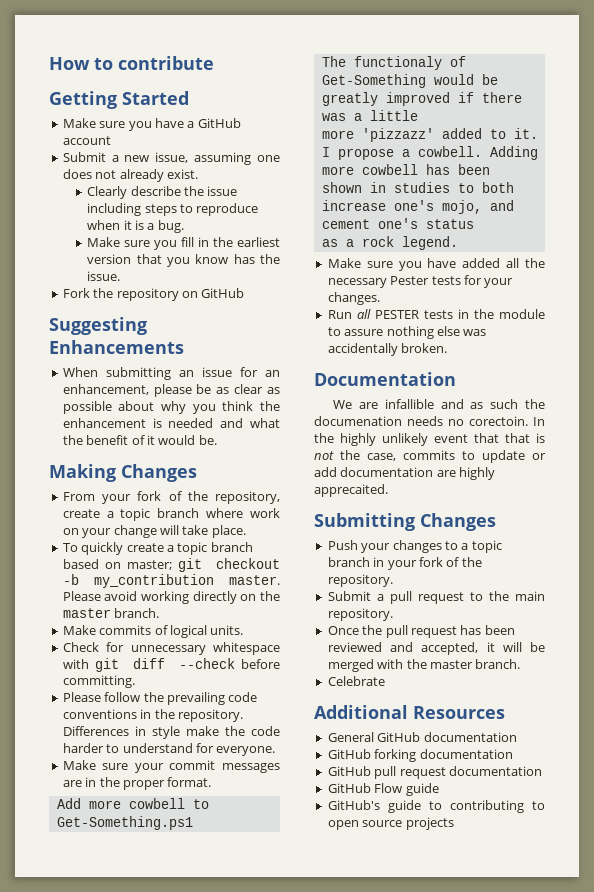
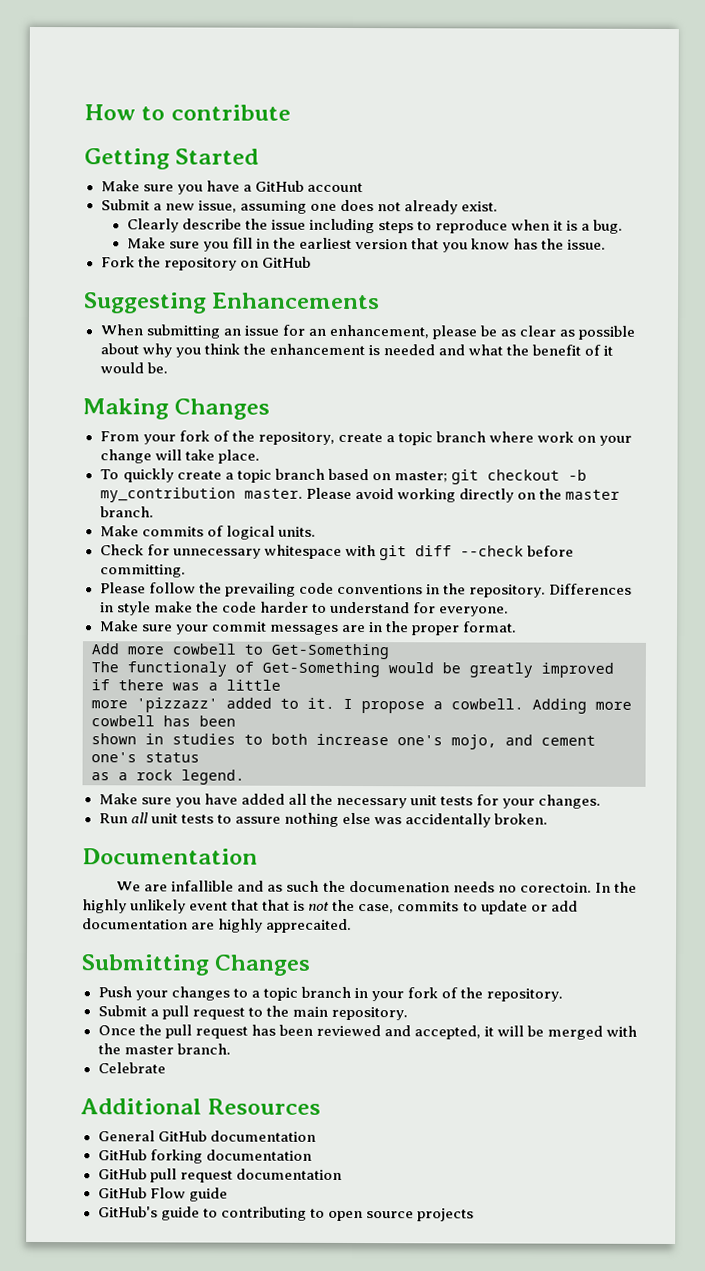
- Add more cowbell to Get-Something.ps1
+ Add more cowbell to Get-Something
- Make sure you have added all the necessary Pester tests for your changes.
+ Make sure you have added all the necessary unit tests for your changes.
- Run all PESTER tests in the module to assure nothing else was accidentally broken.
+ Run all unit tests to assure nothing else was accidentally broken.

